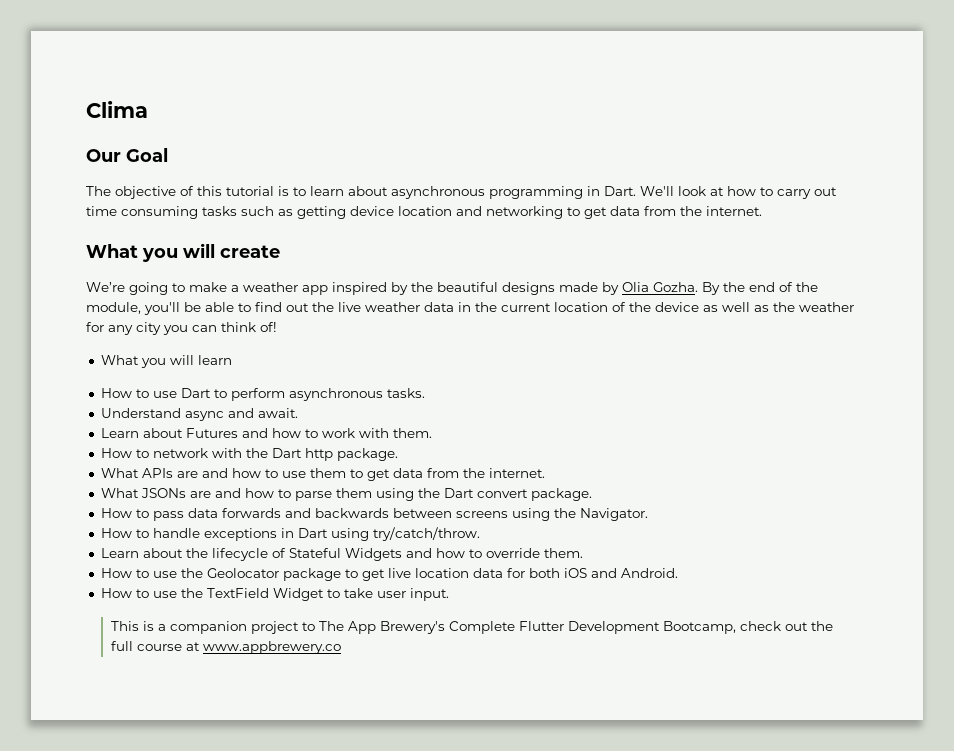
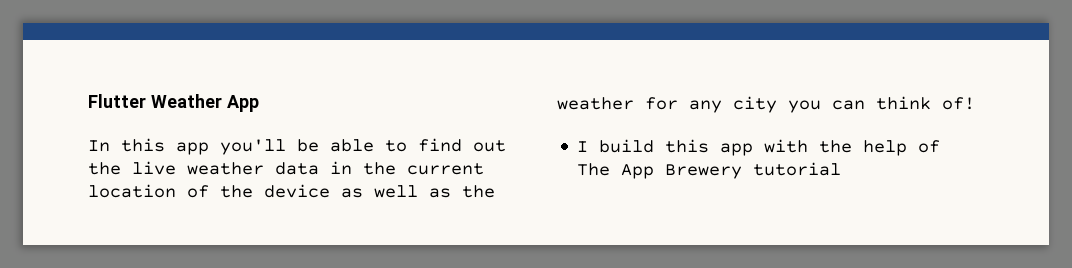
- Clima
- Our Goal
- The objective of this tutorial is to learn about asynchronous programming in Dart. We'll look at how to carry out time consuming tasks such as getting device location and networking to get data from the internet.
- What you will create
- We’re going to make a weather app inspired by the beautiful designs made by Olia Gozha. By the end of the module, you'll be able to find out the live weather data in the current location of the device as well as the weather for any city you can think of!
+ Flutter Weather App
+ In this app you'll be able to find out the live weather data in the current location of the device as well as the weather for any city you can think of!
- What you will learn
- How to use Dart to perform asynchronous tasks.
- Understand async and await.
- Learn about Futures and how to work with them.
- How to network with the Dart http package.
- What APIs are and how to use them to get data from the internet.
- What JSONs are and how to parse them using the Dart convert package.
- How to pass data forwards and backwards between screens using the Navigator.
- How to handle exceptions in Dart using try/catch/throw.
- Learn about the lifecycle of Stateful Widgets and how to override them.
- How to use the Geolocator package to get live location data for both iOS and Android.
- How to use the TextField Widget to take user input.
- This is a companion project to The App Brewery's Complete Flutter Development Bootcamp, check out the full course at www.appbrewery.co
+ I build this app with the help of The App Brewery tutorial

